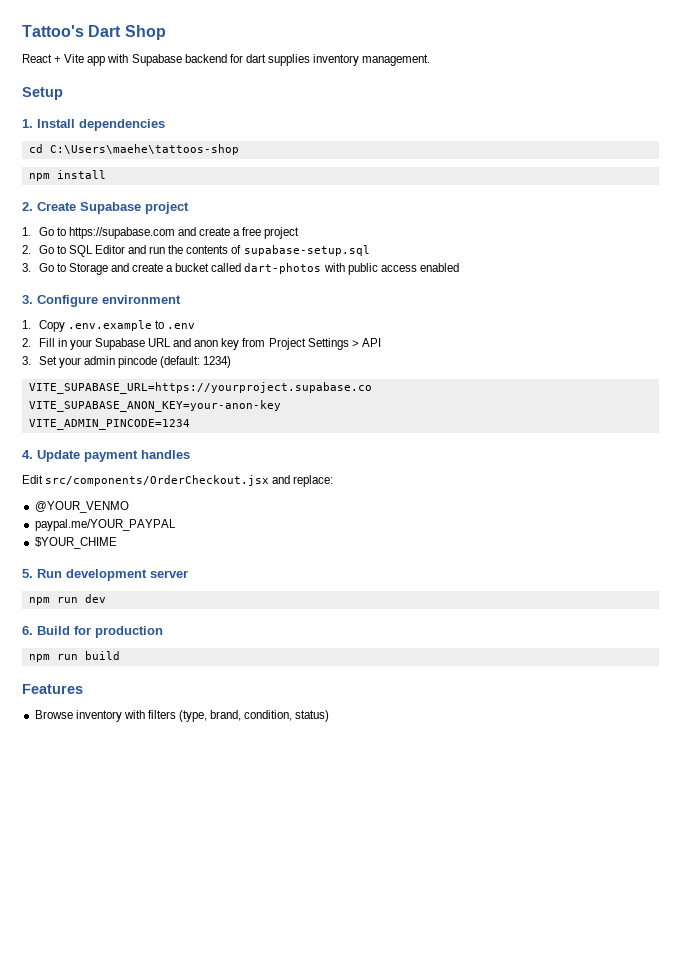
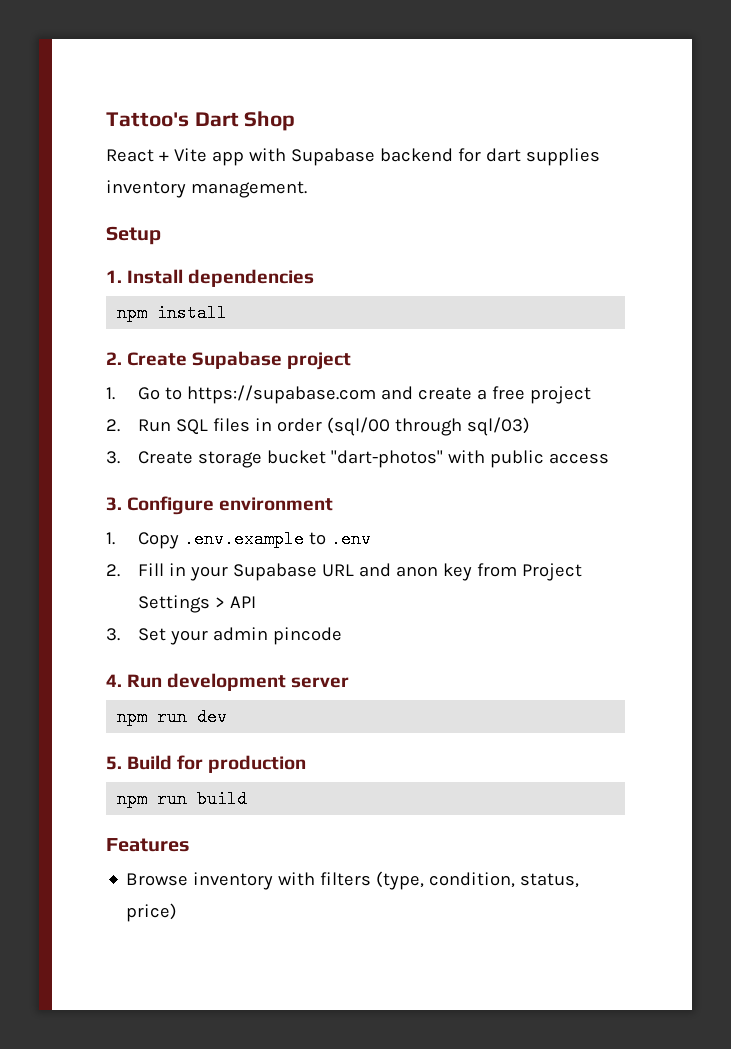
- cd C:\Users\maehe\tattoos-shop
- 2. Go to SQL Editor and run the contents of supabase-setup.sql
- 3. Go to Storage and create a bucket called dart-photos with public access enabled
+ 2. Run SQL files in order (sql/00 through sql/03)
+ 3. Create storage bucket "dart-photos" with public access
- 3. Set your admin pincode (default: 1234)
- VITE_SUPABASE_URL=https://yourproject.supabase.co
- VITE_SUPABASE_ANON_KEY=your-anon-key
- VITE_ADMIN_PINCODE=1234
- 4. Update payment handles
- Edit src/components/OrderCheckout.jsx and replace:
- @YOUR_VENMO
- paypal.me/YOUR_PAYPAL
- $YOUR_CHIME
- 5. Run development server
+ 3. Set your admin pincode
+ 4. Run development server
- 6. Build for production
+ 5. Build for production
- Browse inventory with filters (type, brand, condition, status)
+ Browse inventory with filters (type, condition, status, price)

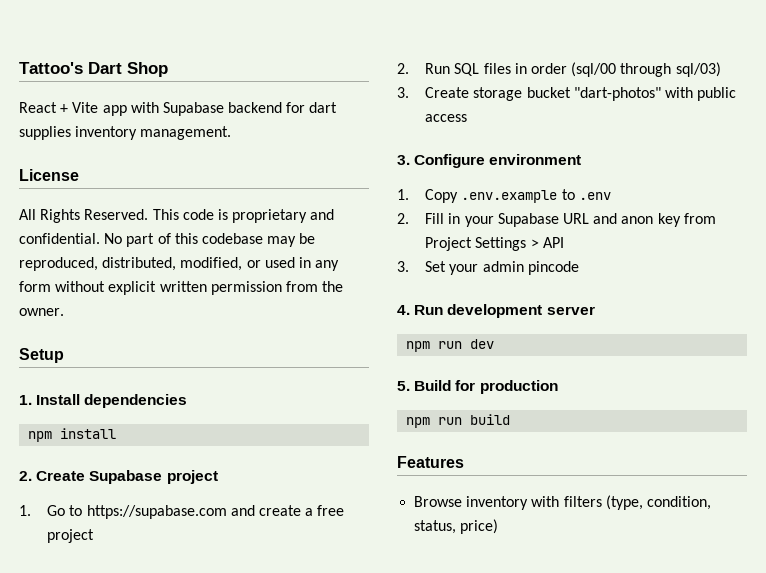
+ License
+ All Rights Reserved. This code is proprietary and confidential. No part of this codebase may be reproduced, distributed, modified, or used in any form without explicit written permission from the owner.

